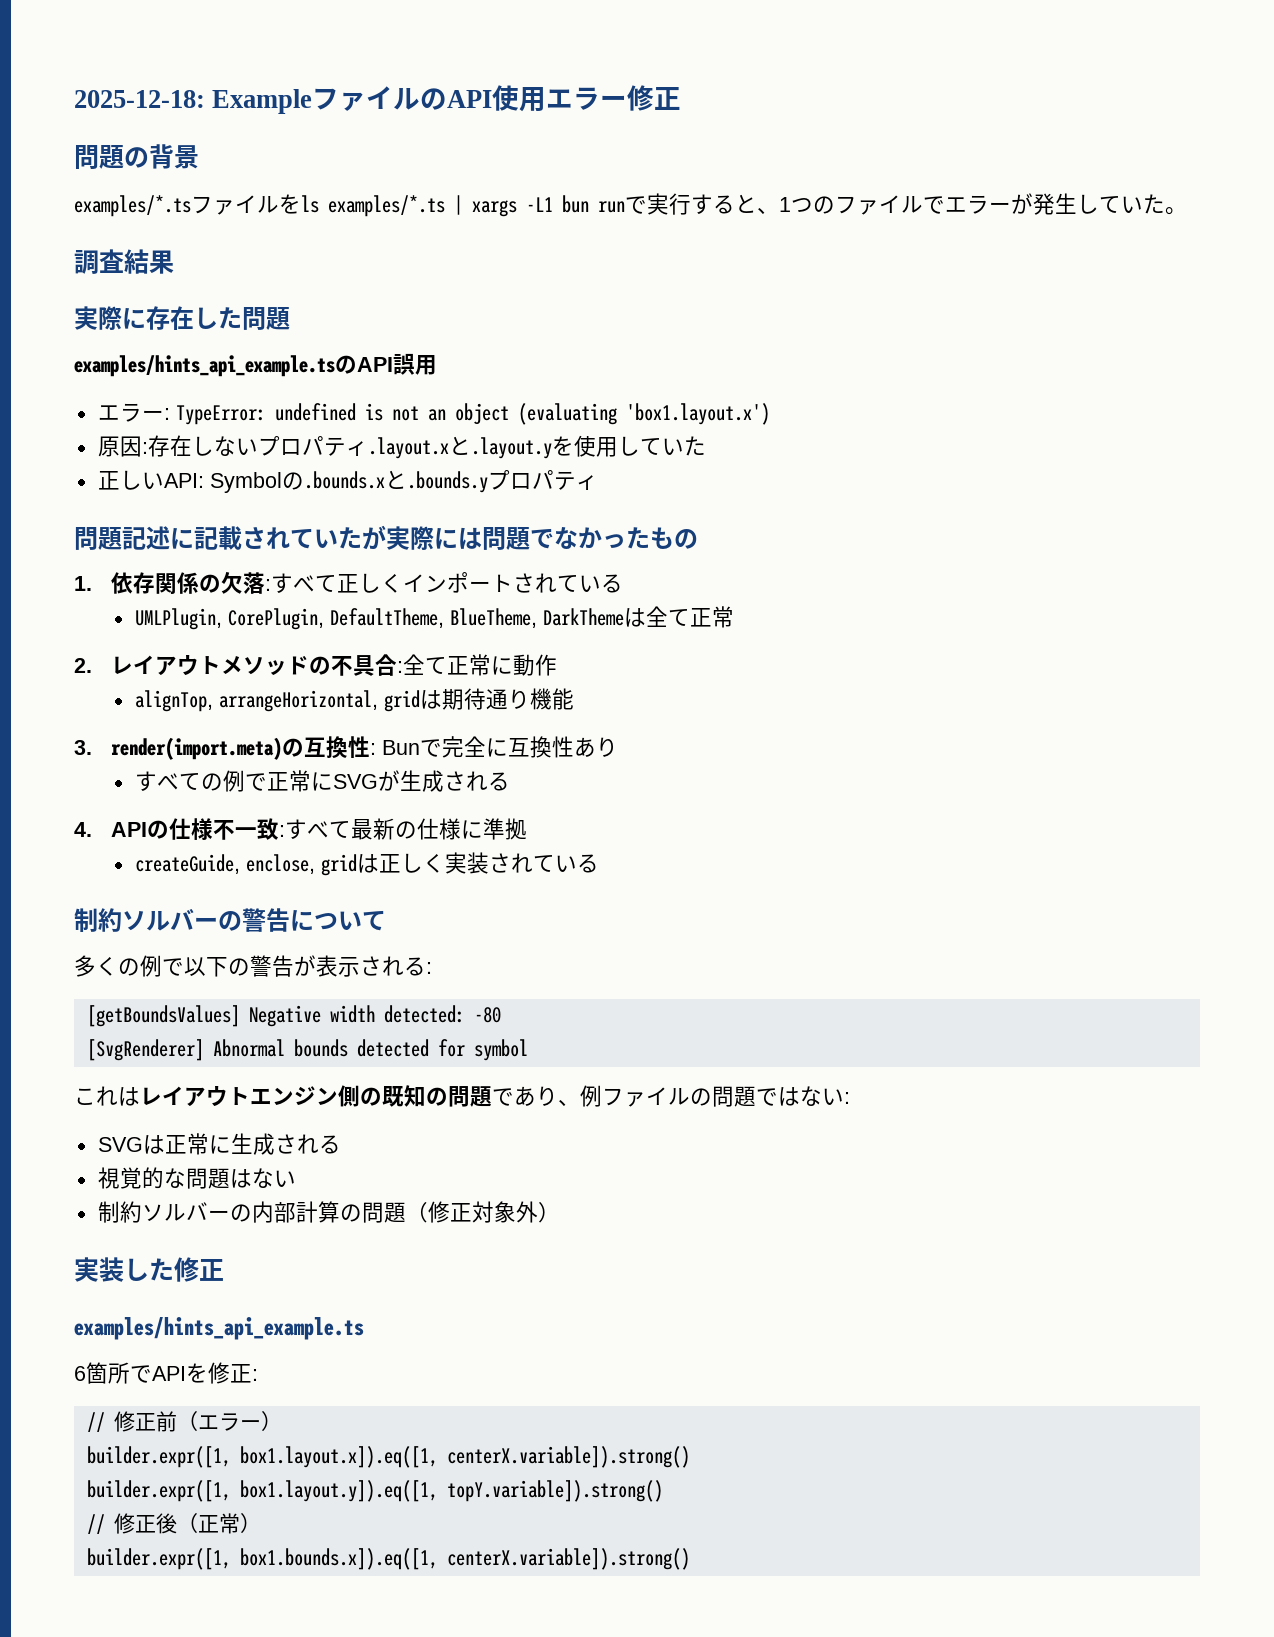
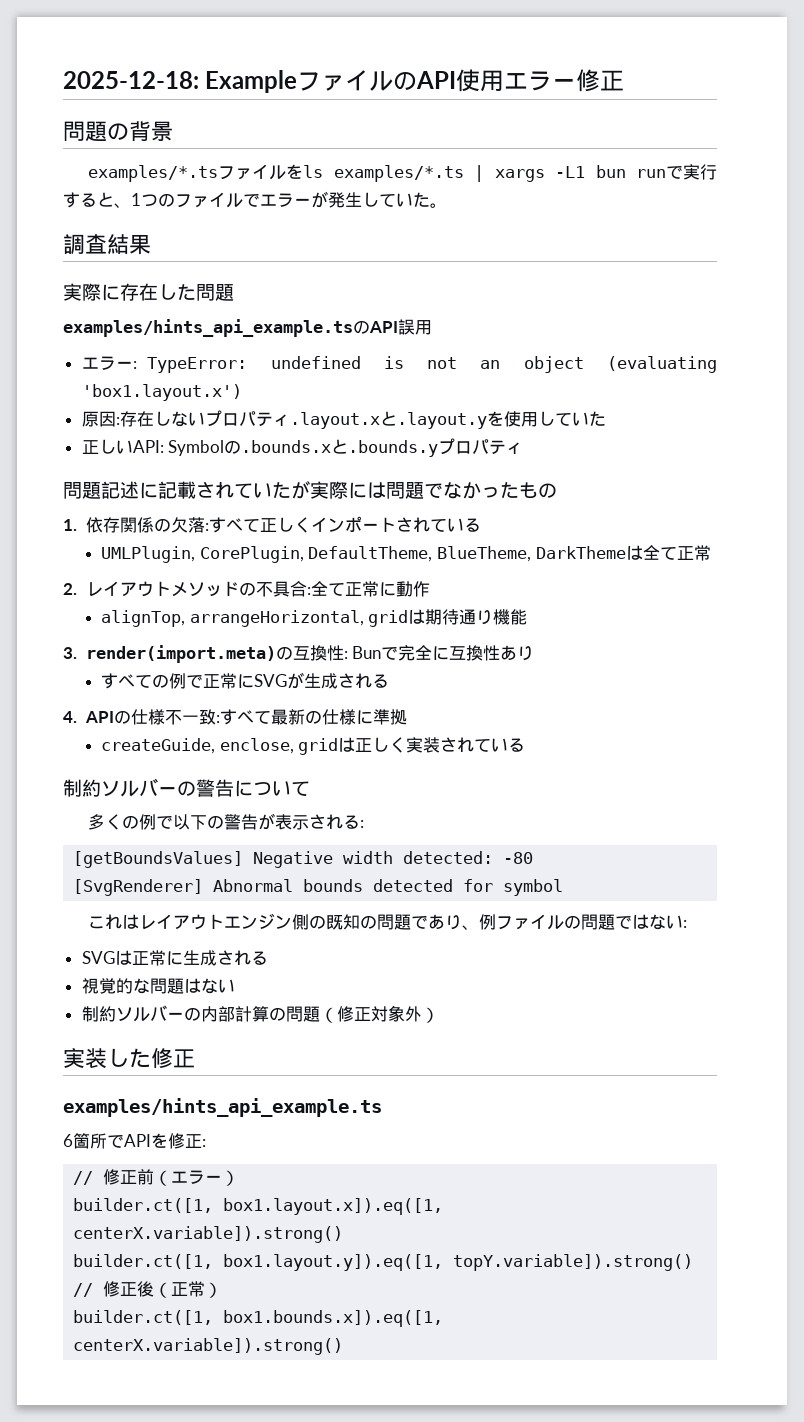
- builder.expr([1, box1.layout.x]).eq([1, centerX.variable]).strong()
+ builder.ct([1, box1.layout.x]).eq([1, centerX.variable]).strong()
- builder.expr([1, box1.layout.y]).eq([1, topY.variable]).strong()
+ builder.ct([1, box1.layout.y]).eq([1, topY.variable]).strong()
- builder.expr([1, box1.bounds.x]).eq([1, centerX.variable]).strong()
+ builder.ct([1, box1.bounds.x]).eq([1, centerX.variable]).strong()

